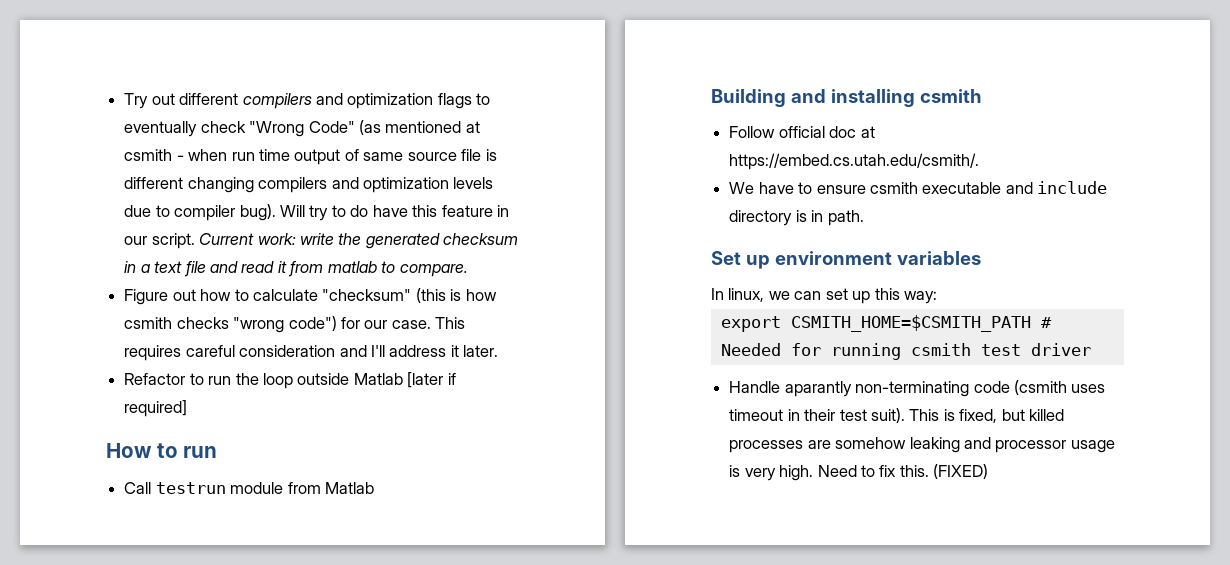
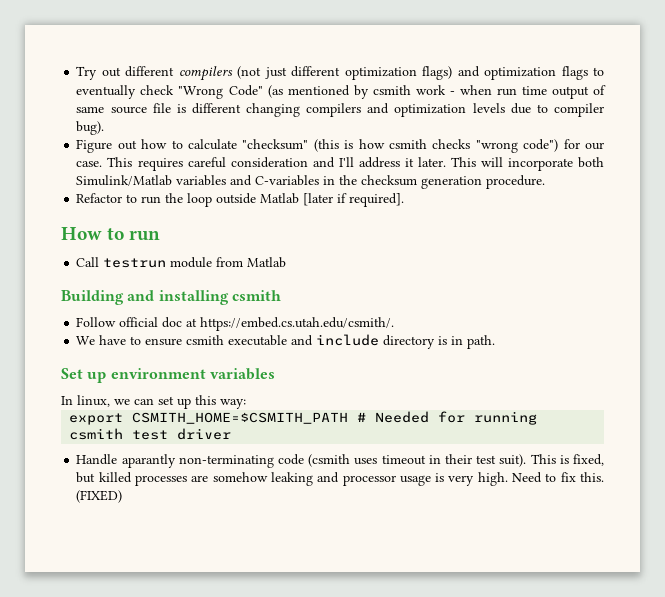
- Try out different compilers and optimization flags to eventually check "Wrong Code" (as mentioned at csmith - when run time output of same source file is different changing compilers and optimization levels due to compiler bug). Will try to do have this feature in our script. Current work: write the generated checksum in a text file and read it from matlab to compare.
+ Try out different compilers (not just different optimization flags) and optimization flags to eventually check "Wrong Code" (as mentioned by csmith work - when run time output of same source file is different changing compilers and optimization levels due to compiler bug).
+ This will incorporate both Simulink/Matlab variables and C-variables in the checksum generation procedure.
- Refactor to run the loop outside Matlab [later if required]
+ Refactor to run the loop outside Matlab [later if required].

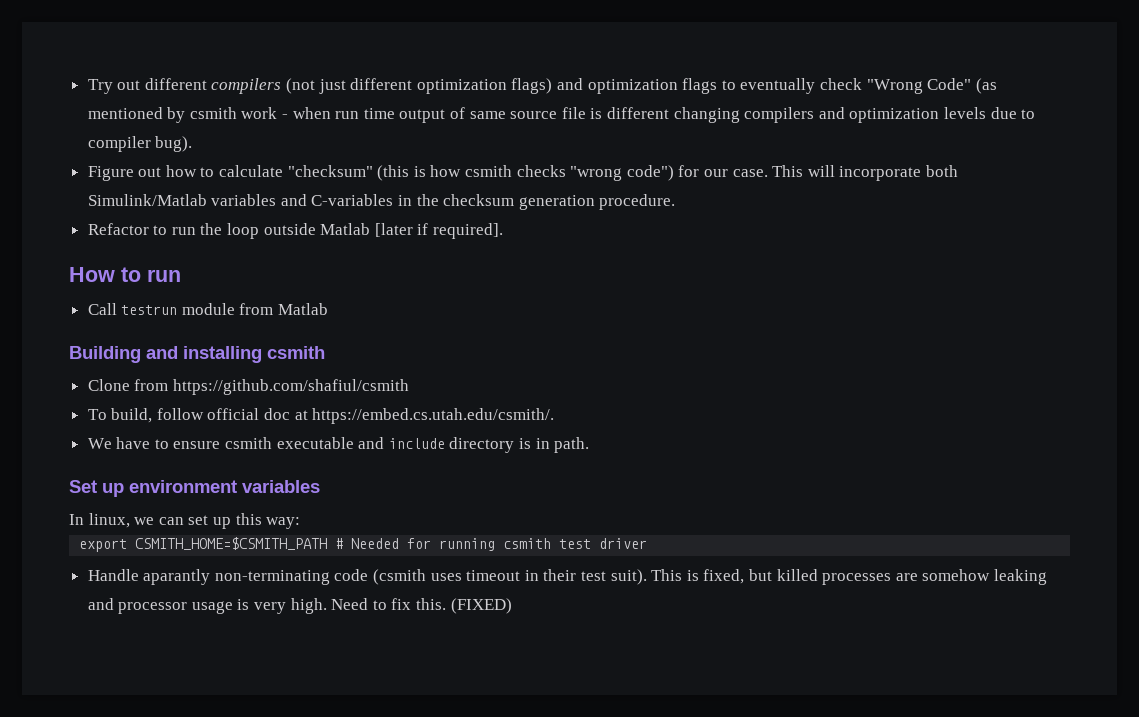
- This requires careful consideration and I'll address it later. This will incorporate both Simulink/Matlab variables and C-variables in the checksum generation procedure.
+ This will incorporate both Simulink/Matlab variables and C-variables in the checksum generation procedure.
- Follow official doc at https://embed.cs.utah.edu/csmith/.
+ Clone from https://github.com/shafiul/csmith
+ To build, follow official doc at https://embed.cs.utah.edu/csmith/.

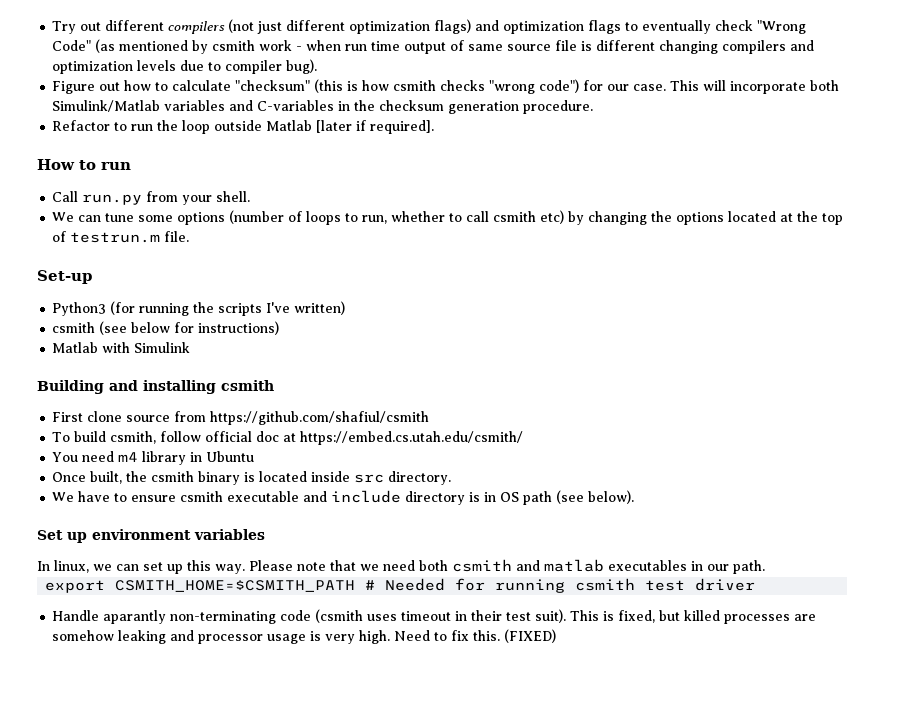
- Call testrun module from Matlab
+ Call run.py from your shell.
+ We can tune some options (number of loops to run, whether to call csmith etc) by changing the options located at the top of testrun.m file.
+ Set-up
+ Python3 (for running the scripts I've written)
+ csmith (see below for instructions)
+ Matlab with Simulink
- Clone from https://github.com/shafiul/csmith
+ First clone source from https://github.com/shafiul/csmith
- To build, follow official doc at https://embed.cs.utah.edu/csmith/.
+ To build csmith, follow official doc at https://embed.cs.utah.edu/csmith/
+ You need m4 library in Ubuntu
+ Once built, the csmith binary is located inside src directory.
- We have to ensure csmith executable and include directory is in path.
+ We have to ensure csmith executable and include directory is in OS path (see below).
- In linux, we can set up this way:
+ In linux, we can set up this way. Please note that we need both csmith and matlab executables in our path.

